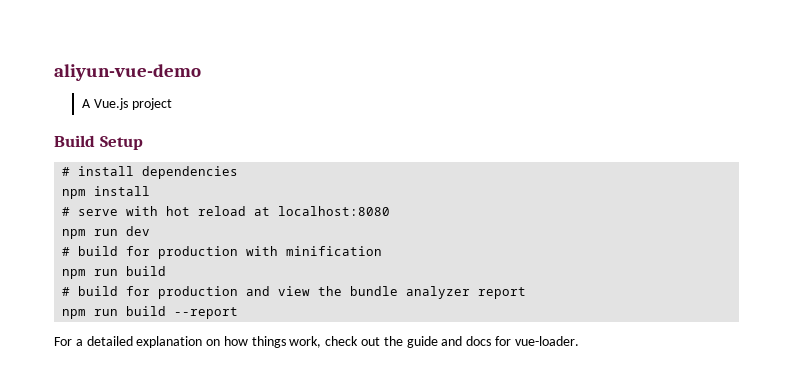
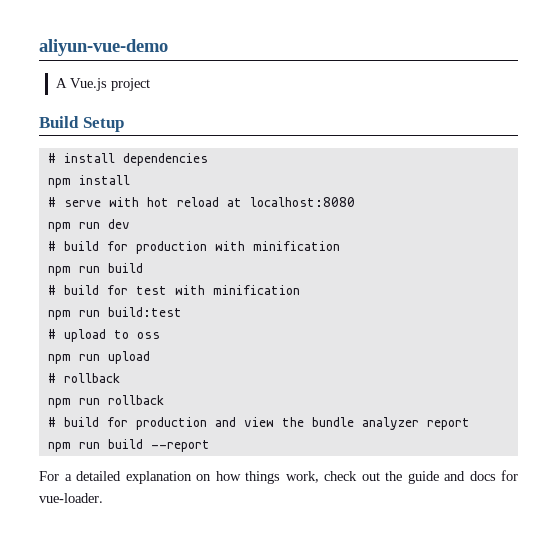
+ # build for test with minification
+ npm run build:test
+ # upload to oss
+ npm run upload
+ # rollback
+ npm run rollback

